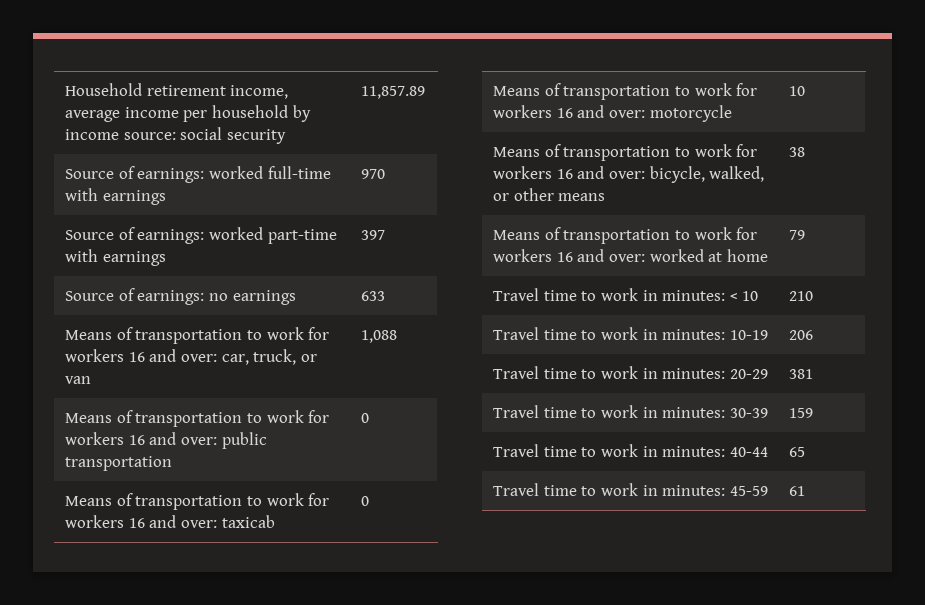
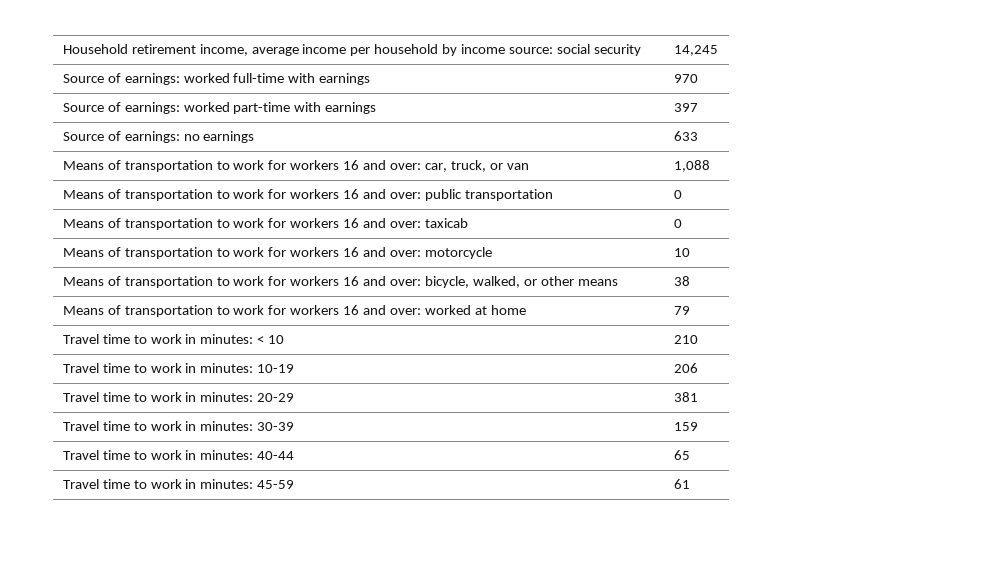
- Household retirement income, average income per household by income source: social security | 11,857.89
+ Household retirement income, average income per household by income source: social security | 14,245

